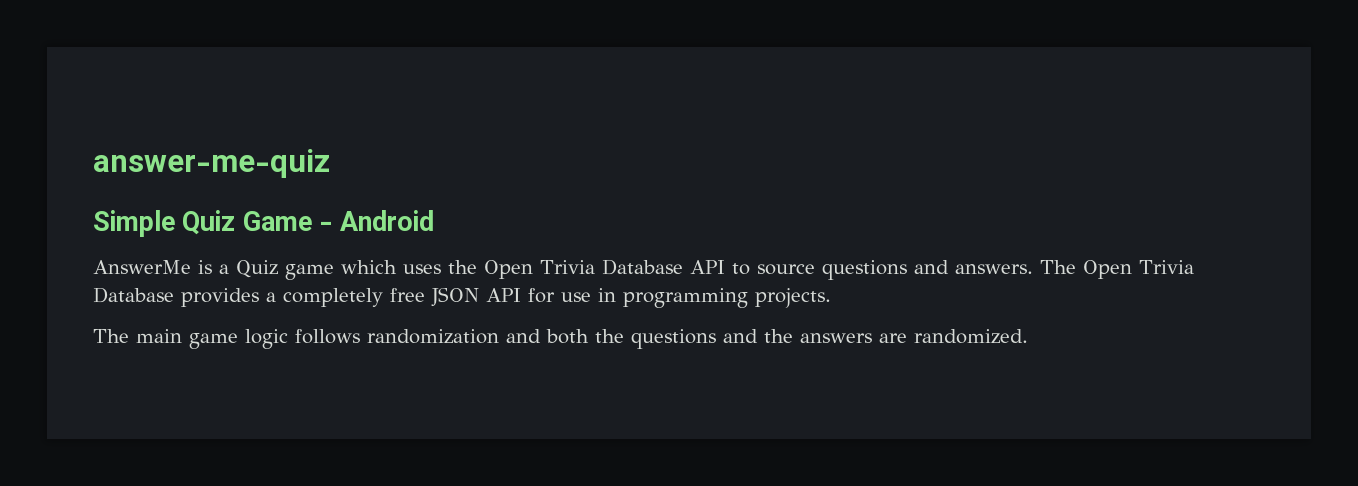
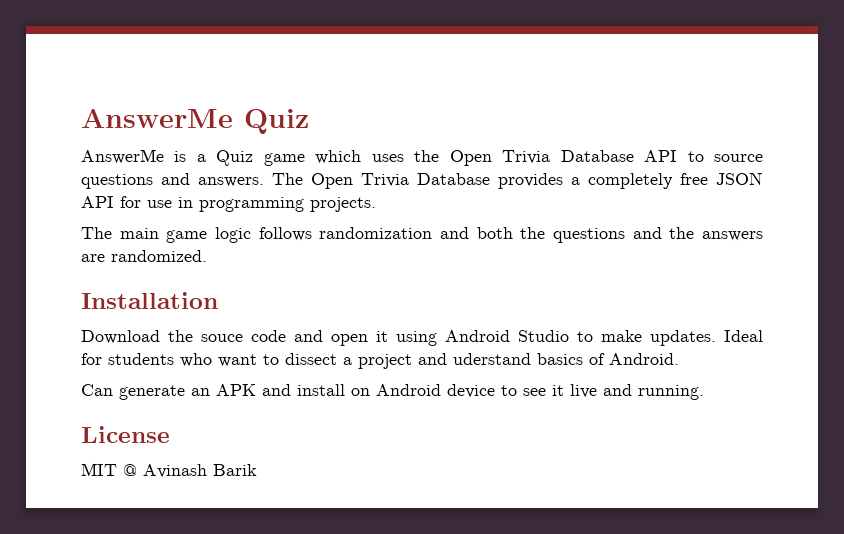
- answer-me-quiz
- Simple Quiz Game - Android
+ AnswerMe Quiz
+ Installation
+ Download the souce code and open it using Android Studio to make updates. Ideal for students who want to dissect a project and uderstand basics of Android.
+ Can generate an APK and install on Android device to see it live and running.
+ License
+ MIT @ Avinash Barik

